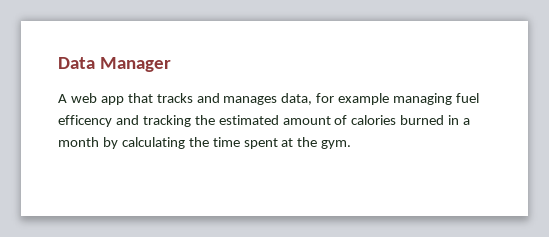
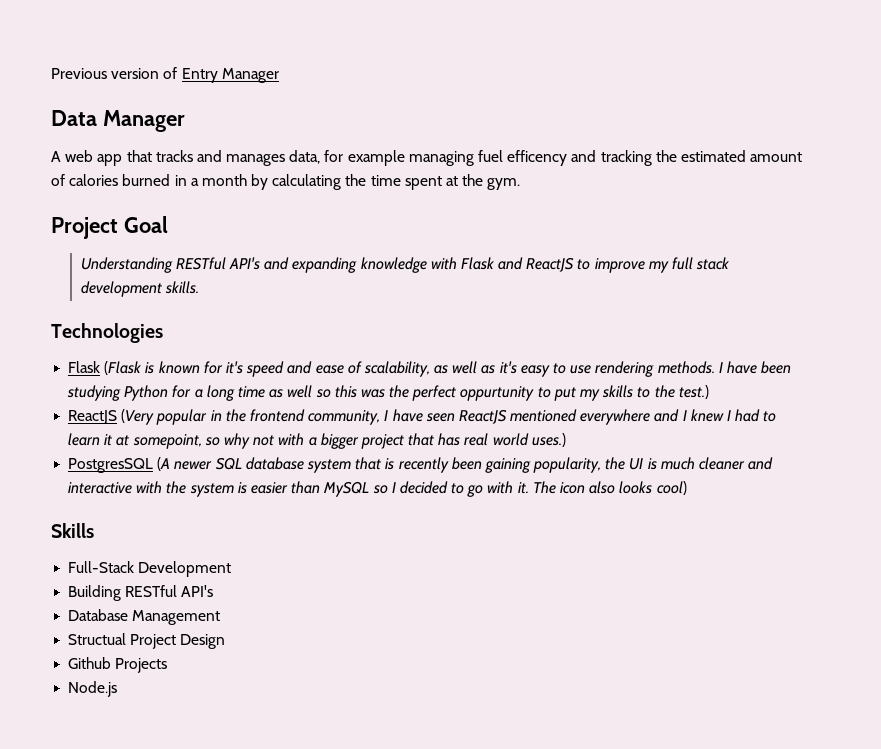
+ Previous version of Entry Manager
+ Project Goal
+ Understanding RESTful API's and expanding knowledge with Flask and ReactJS to improve my full stack development skills.
+ Technologies
+ Flask (Flask is known for it's speed and ease of scalability, as well as it's easy to use rendering methods. I have been studying Python for a long time as well so this was the perfect oppurtunity to put my skills to the test.)
+ ReactJS (Very popular in the frontend community, I have seen ReactJS mentioned everywhere and I knew I had to learn it at somepoint, so why not with a bigger project that has real world uses.)
+ PostgresSQL (A newer SQL database system that is recently been gaining popularity, the UI is much cleaner and interactive with the system is easier than MySQL so I decided to go with it. The icon also looks cool)
+ Skills
+ Full-Stack Development
+ Building RESTful API's
+ Database Management
+ Structual Project Design
+ Github Projects
+ Node.js

